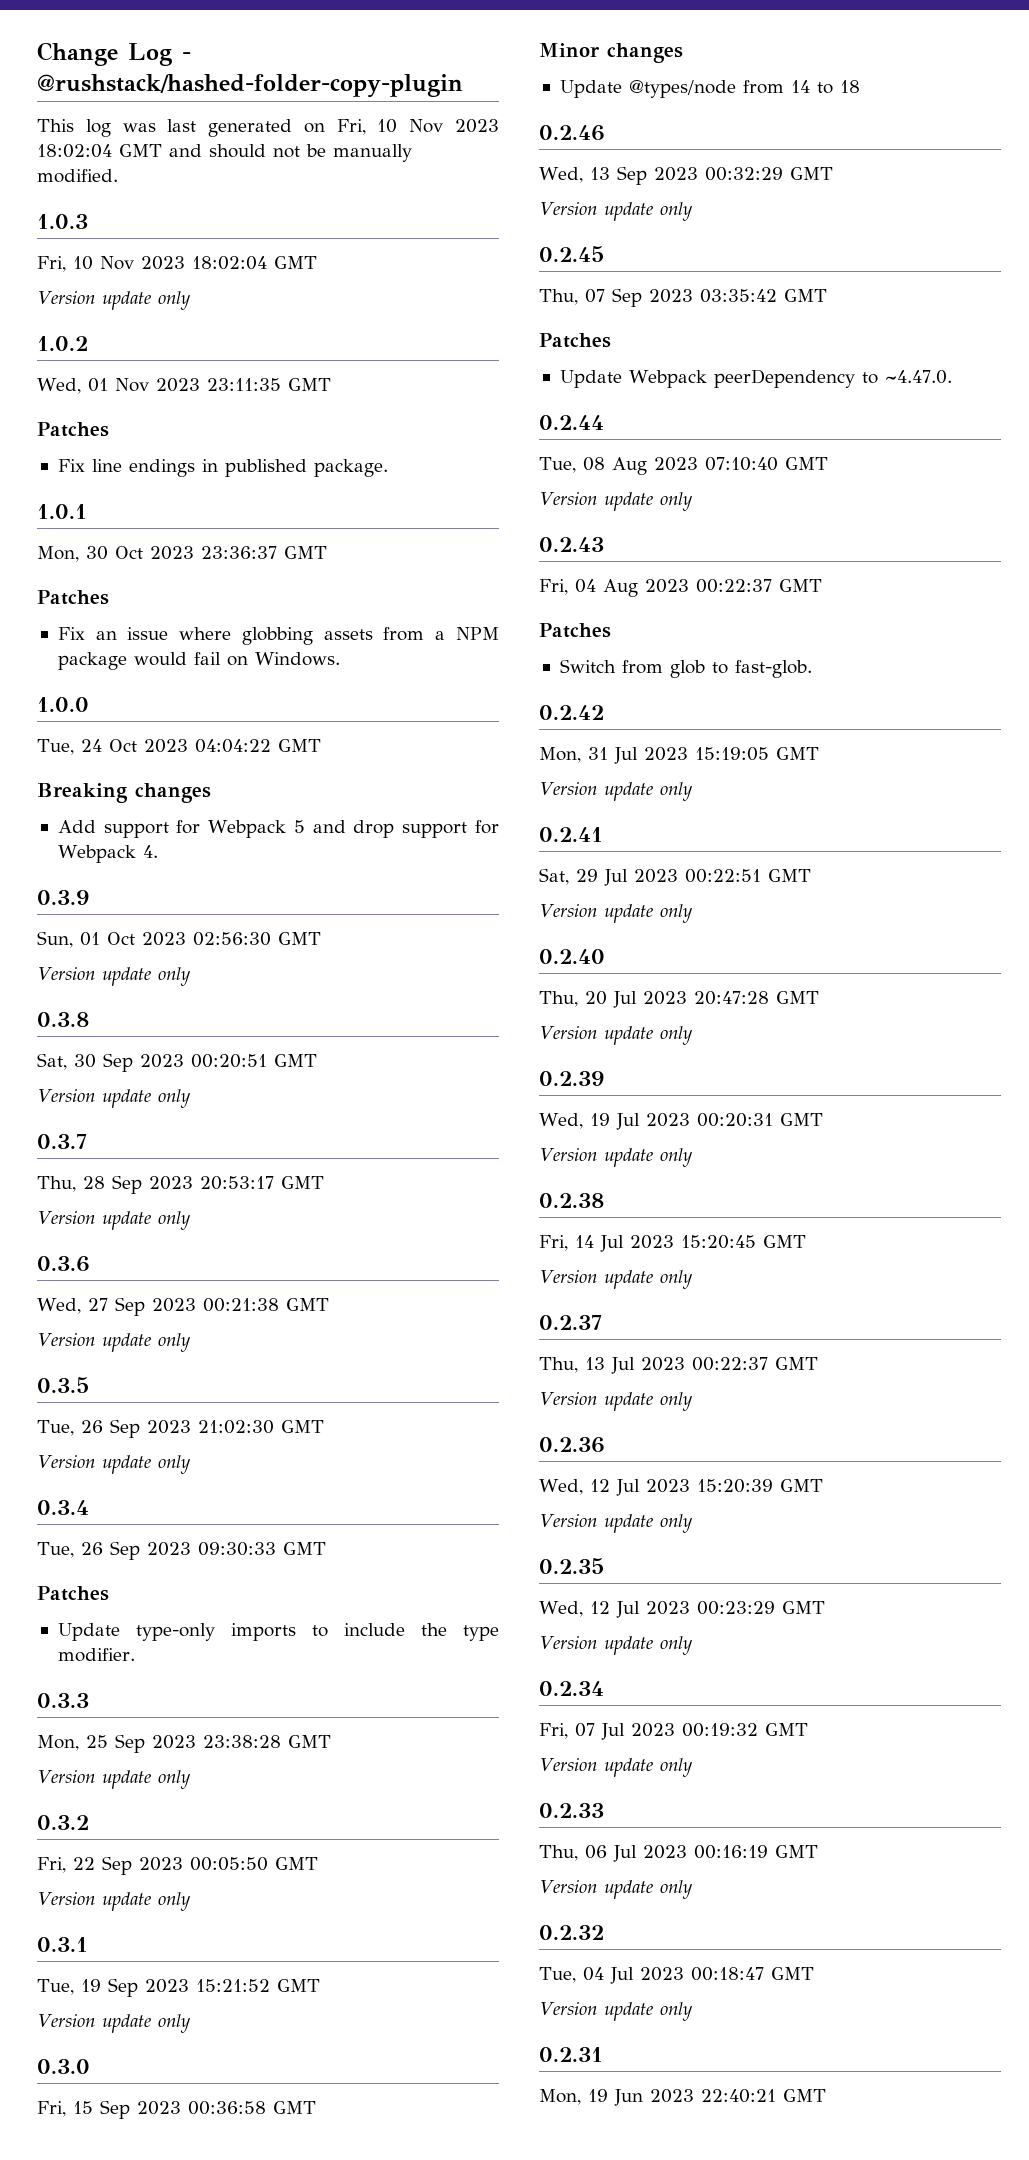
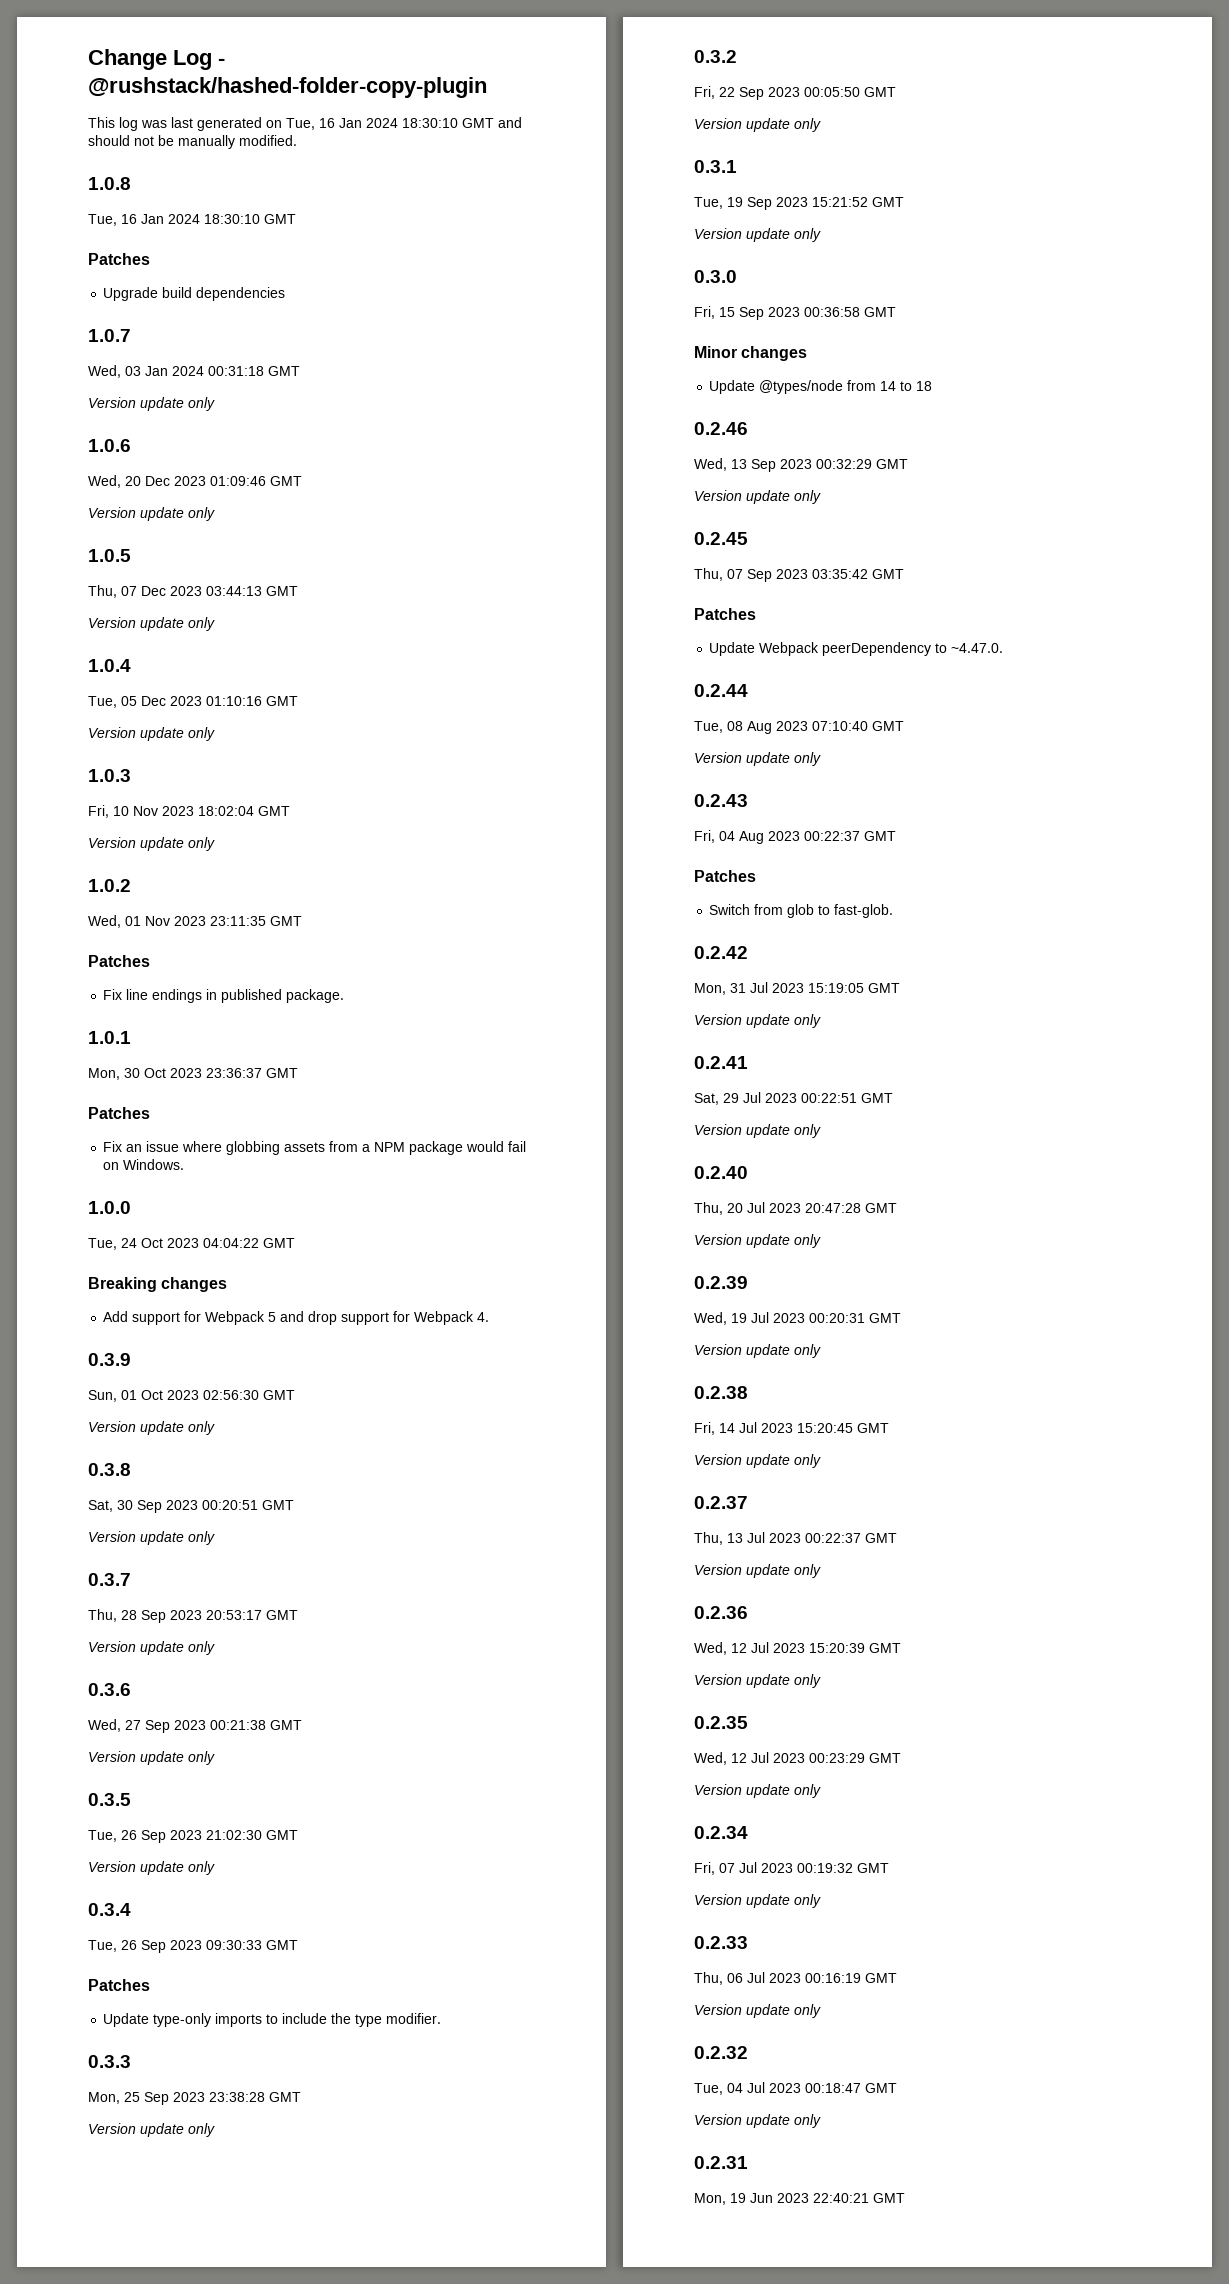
- This log was last generated on Fri, 10 Nov 2023 18:02:04 GMT and should not be manually modified.
+ This log was last generated on Tue, 16 Jan 2024 18:30:10 GMT and should not be manually modified.
+ 1.0.8
+ Tue, 16 Jan 2024 18:30:10 GMT
+ Patches
+ Upgrade build dependencies
+ 1.0.7
+ Wed, 03 Jan 2024 00:31:18 GMT
+ Version update only
+ 1.0.6
+ Wed, 20 Dec 2023 01:09:46 GMT
+ Version update only
+ 1.0.5
+ Thu, 07 Dec 2023 03:44:13 GMT
+ Version update only
+ 1.0.4
+ Tue, 05 Dec 2023 01:10:16 GMT
+ Version update only

